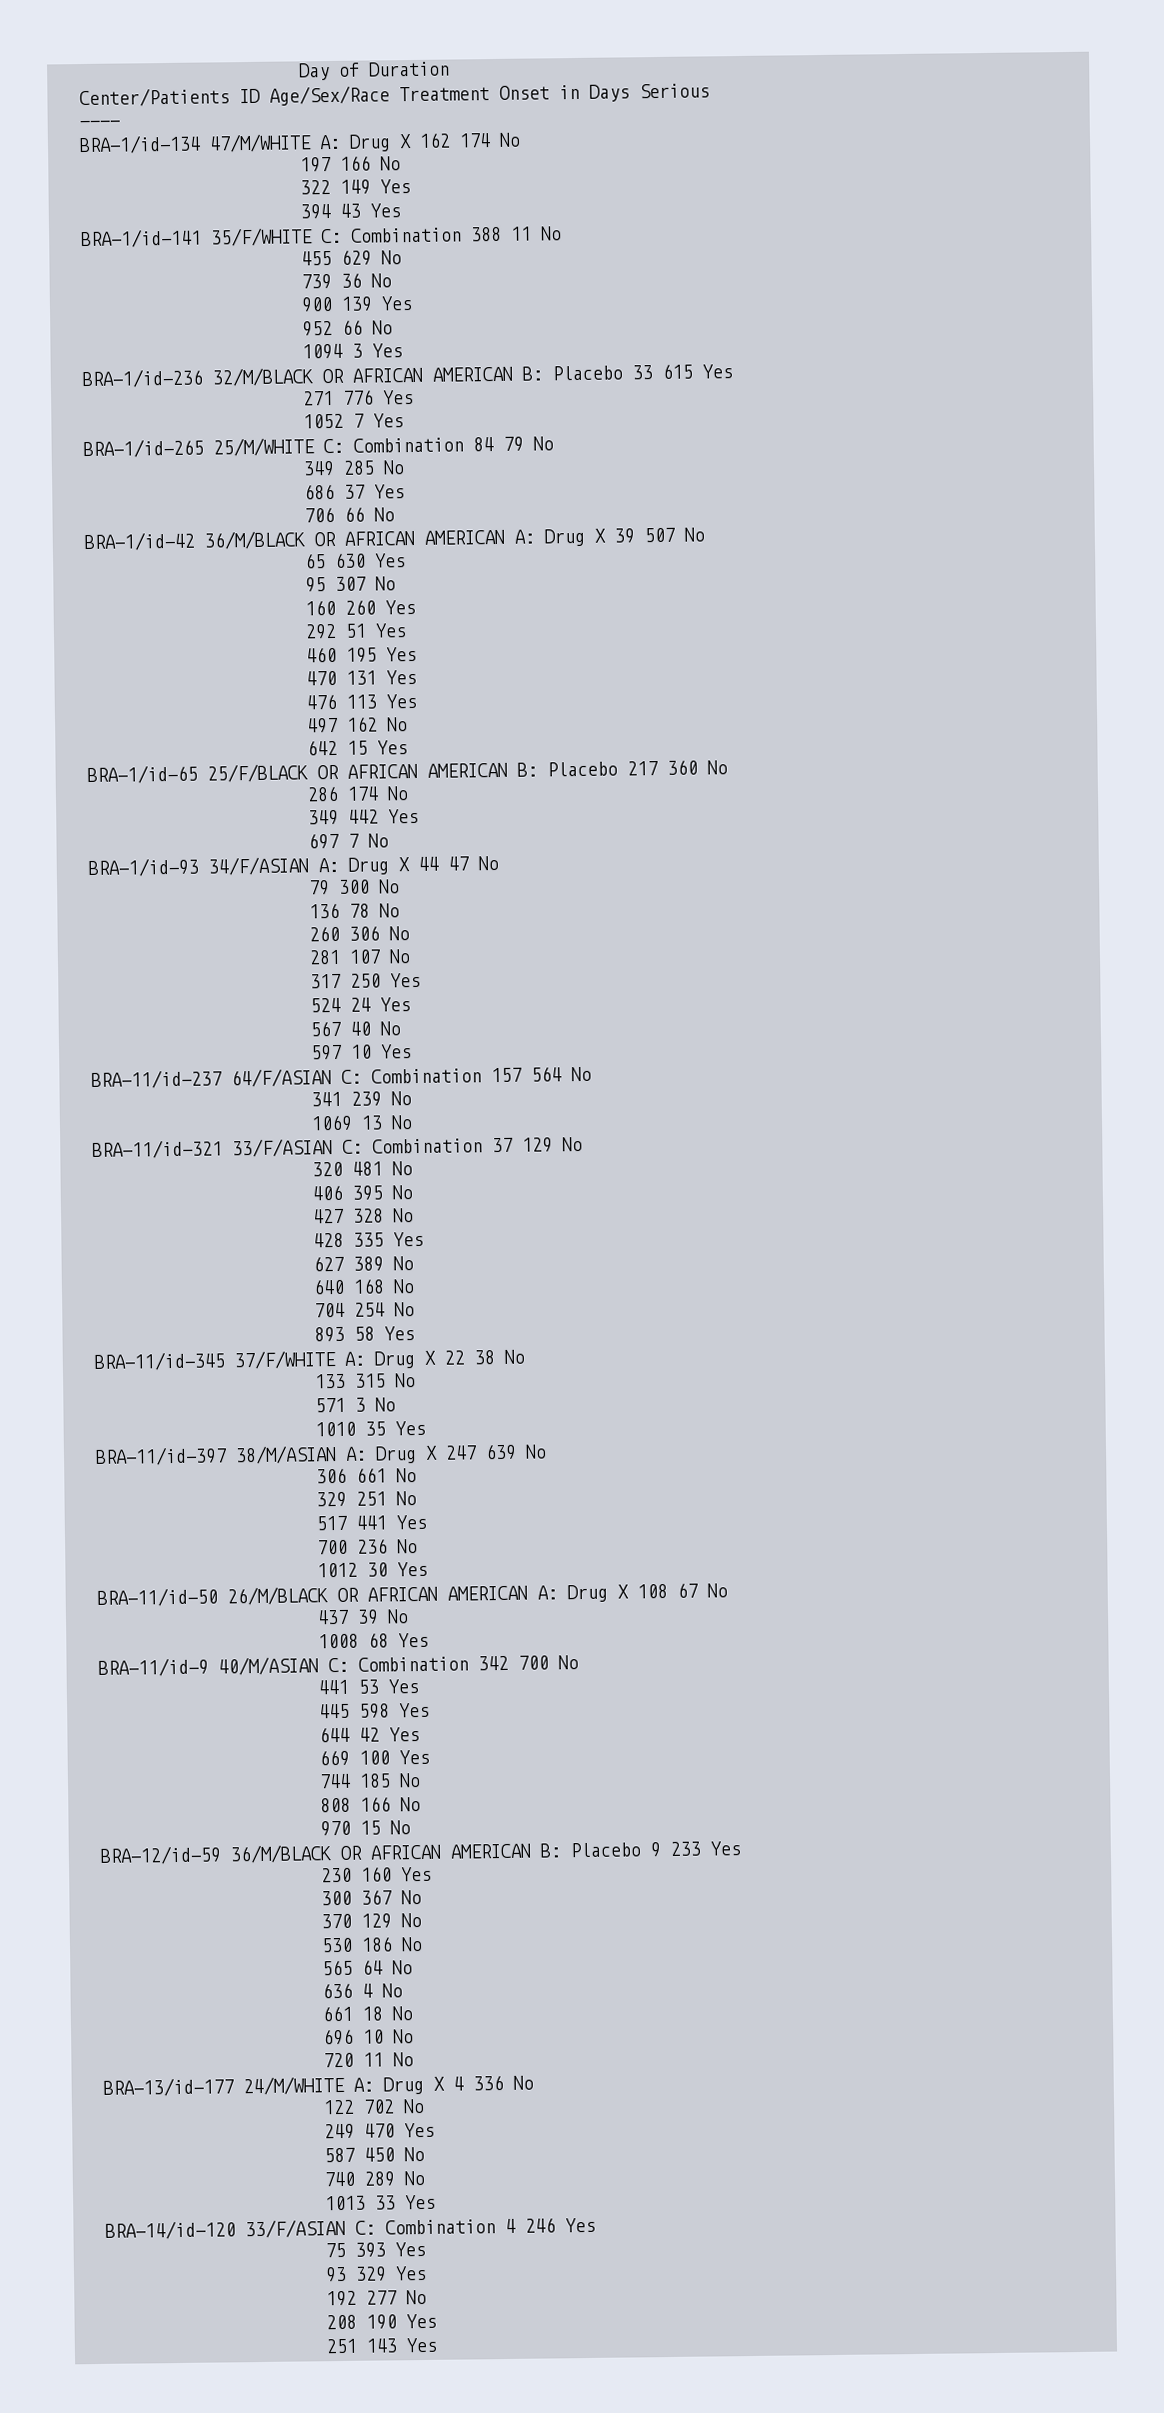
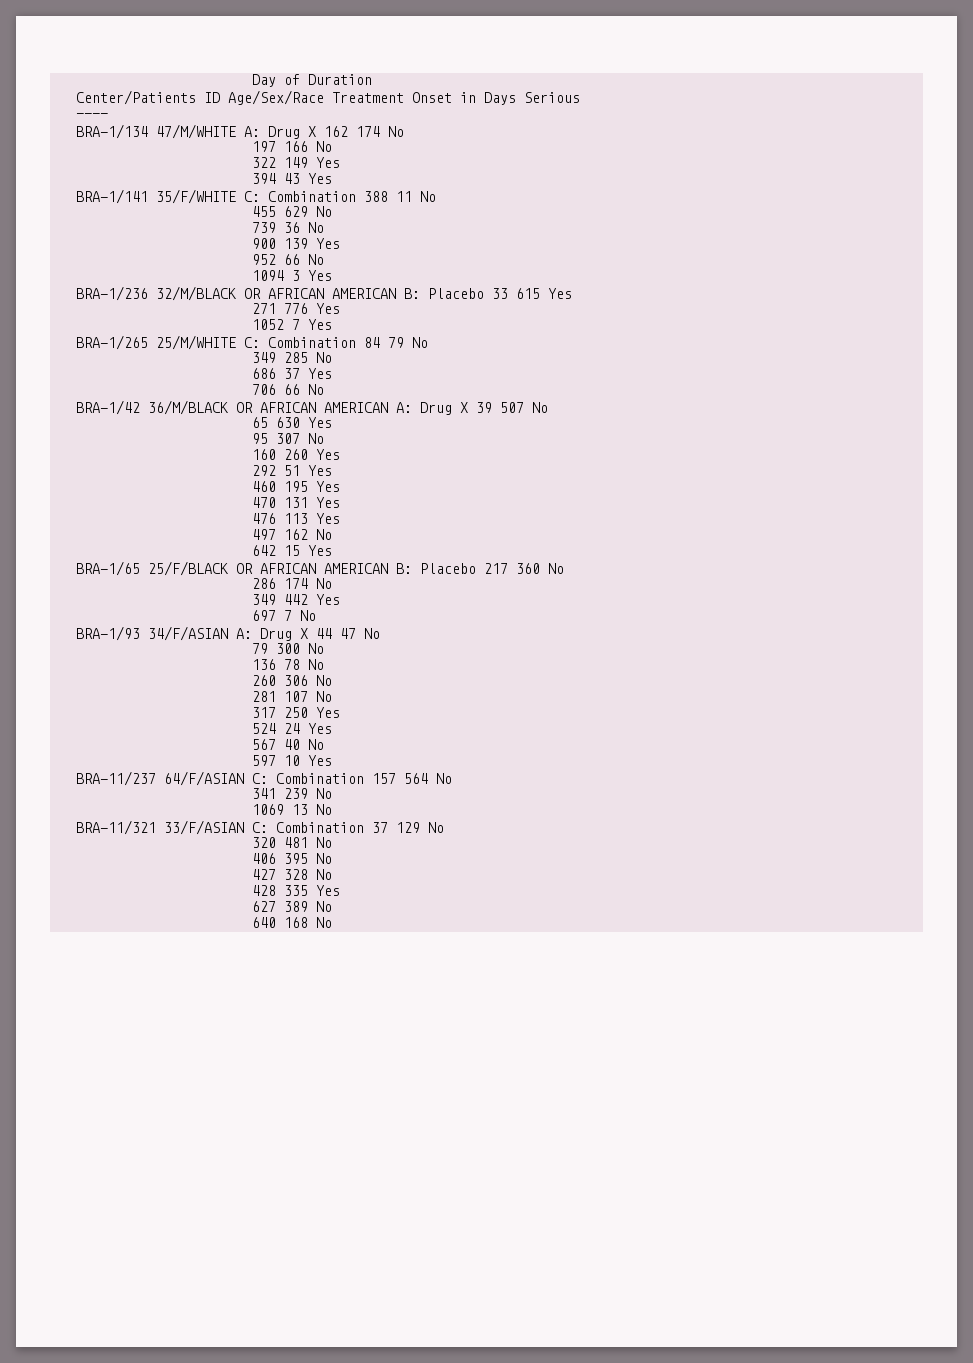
- BRA-1/id-134 47/M/WHITE A: Drug X 162 174 No
+ BRA-1/134 47/M/WHITE A: Drug X 162 174 No
- BRA-1/id-141 35/F/WHITE C: Combination 388 11 No
+ BRA-1/141 35/F/WHITE C: Combination 388 11 No
- BRA-1/id-236 32/M/BLACK OR AFRICAN AMERICAN B: Placebo 33 615 Yes
+ BRA-1/236 32/M/BLACK OR AFRICAN AMERICAN B: Placebo 33 615 Yes
- BRA-1/id-265 25/M/WHITE C: Combination 84 79 No
+ BRA-1/265 25/M/WHITE C: Combination 84 79 No
- BRA-1/id-42 36/M/BLACK OR AFRICAN AMERICAN A: Drug X 39 507 No
+ BRA-1/42 36/M/BLACK OR AFRICAN AMERICAN A: Drug X 39 507 No
- BRA-1/id-65 25/F/BLACK OR AFRICAN AMERICAN B: Placebo 217 360 No
+ BRA-1/65 25/F/BLACK OR AFRICAN AMERICAN B: Placebo 217 360 No
- BRA-1/id-93 34/F/ASIAN A: Drug X 44 47 No
+ BRA-1/93 34/F/ASIAN A: Drug X 44 47 No
- BRA-11/id-237 64/F/ASIAN C: Combination 157 564 No
+ BRA-11/237 64/F/ASIAN C: Combination 157 564 No
- BRA-11/id-321 33/F/ASIAN C: Combination 37 129 No
+ BRA-11/321 33/F/ASIAN C: Combination 37 129 No
- 704 254 No
- 893 58 Yes
- BRA-11/id-345 37/F/WHITE A: Drug X 22 38 No
- 133 315 No
- 571 3 No
- 1010 35 Yes
- BRA-11/id-397 38/M/ASIAN A: Drug X 247 639 No
- 306 661 No
- 329 251 No
- 517 441 Yes
- 700 236 No
- 1012 30 Yes
- BRA-11/id-50 26/M/BLACK OR AFRICAN AMERICAN A: Drug X 108 67 No
- 437 39 No
- 1008 68 Yes
- BRA-11/id-9 40/M/ASIAN C: Combination 342 700 No
- 441 53 Yes
- 445 598 Yes
- 644 42 Yes
- 669 100 Yes
- 744 185 No
- 808 166 No
- 970 15 No
- BRA-12/id-59 36/M/BLACK OR AFRICAN AMERICAN B: Placebo 9 233 Yes
- 230 160 Yes
- 300 367 No
- 370 129 No
- 530 186 No
- 565 64 No
- 636 4 No
- 661 18 No
- 696 10 No
- 720 11 No
- BRA-13/id-177 24/M/WHITE A: Drug X 4 336 No
- 122 702 No
- 249 470 Yes
- 587 450 No
- 740 289 No
- 1013 33 Yes
- BRA-14/id-120 33/F/ASIAN C: Combination 4 246 Yes
- 75 393 Yes
- 93 329 Yes
- 192 277 No
- 208 190 Yes
- 251 143 Yes

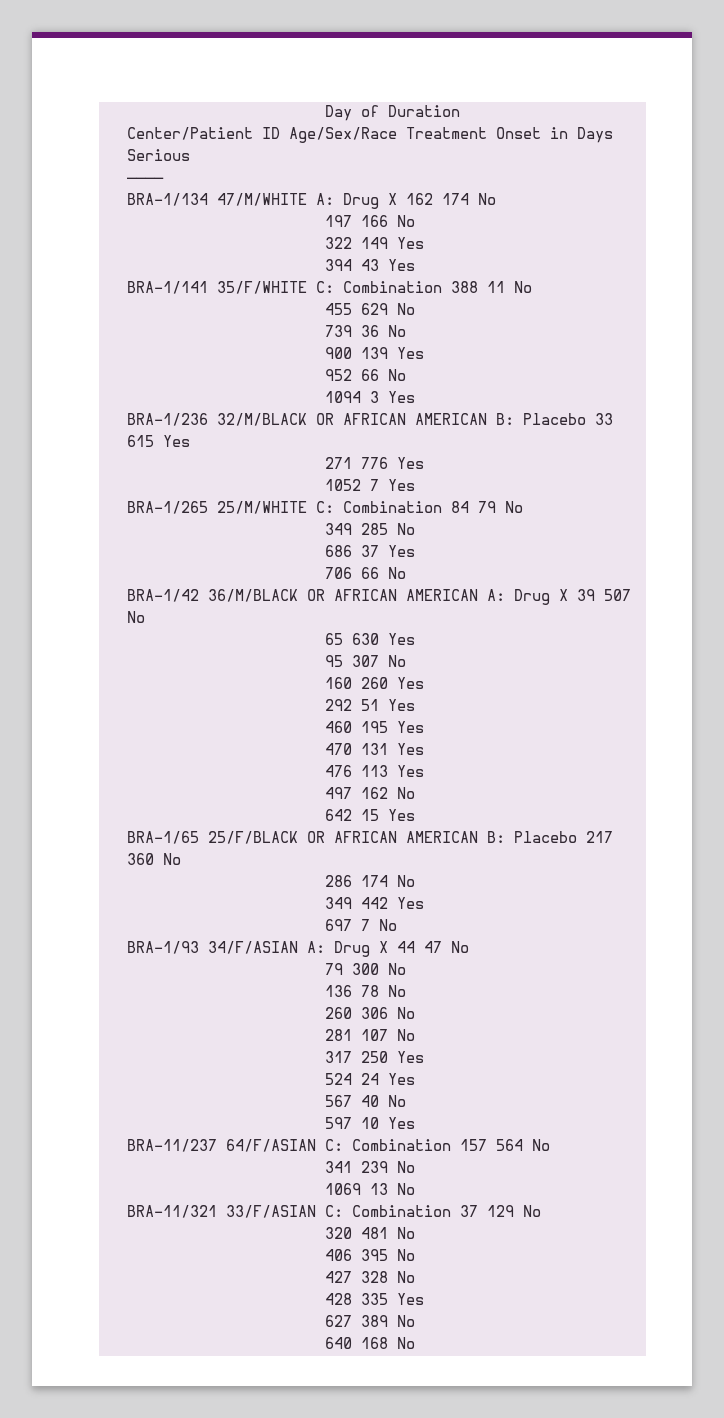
- Center/Patients ID Age/Sex/Race Treatment Onset in Days Serious
+ Center/Patient ID Age/Sex/Race Treatment Onset in Days Serious

